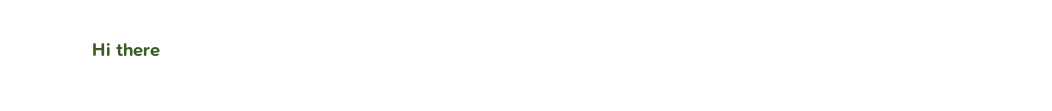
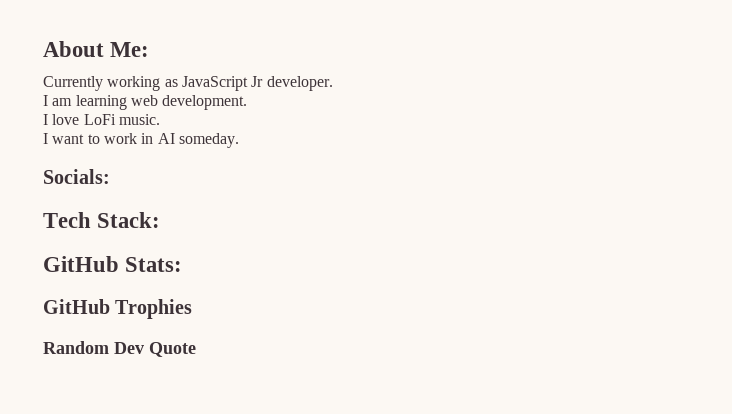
- Hi there
+ About Me:
+ Currently working as JavaScript Jr developer.
+ I am learning web development.
+ I love LoFi music.
+ I want to work in AI someday.
+ Socials:
+ Tech Stack:
+ GitHub Stats:
+ GitHub Trophies
+ Random Dev Quote

